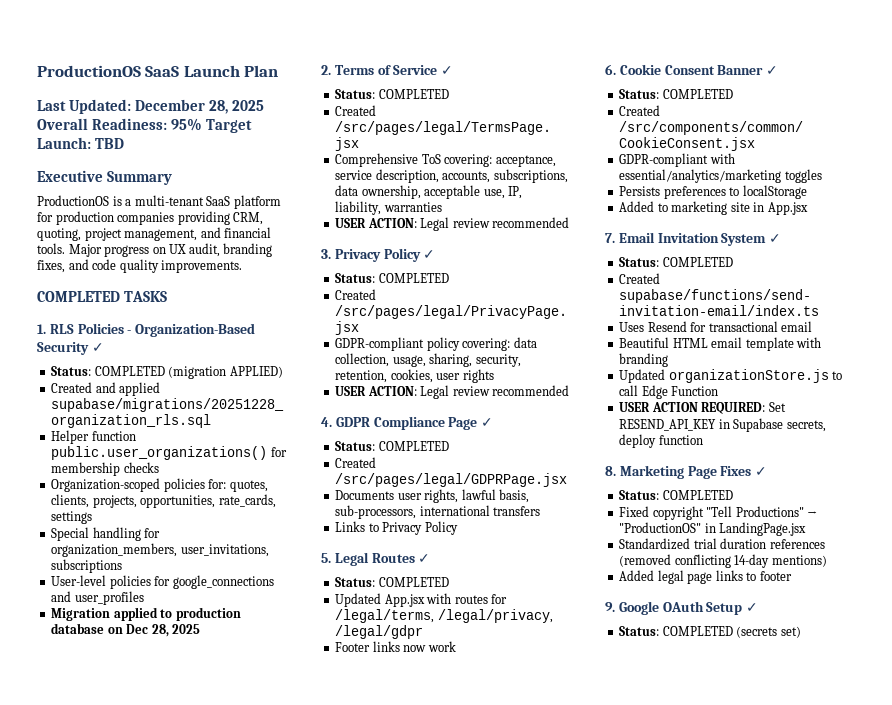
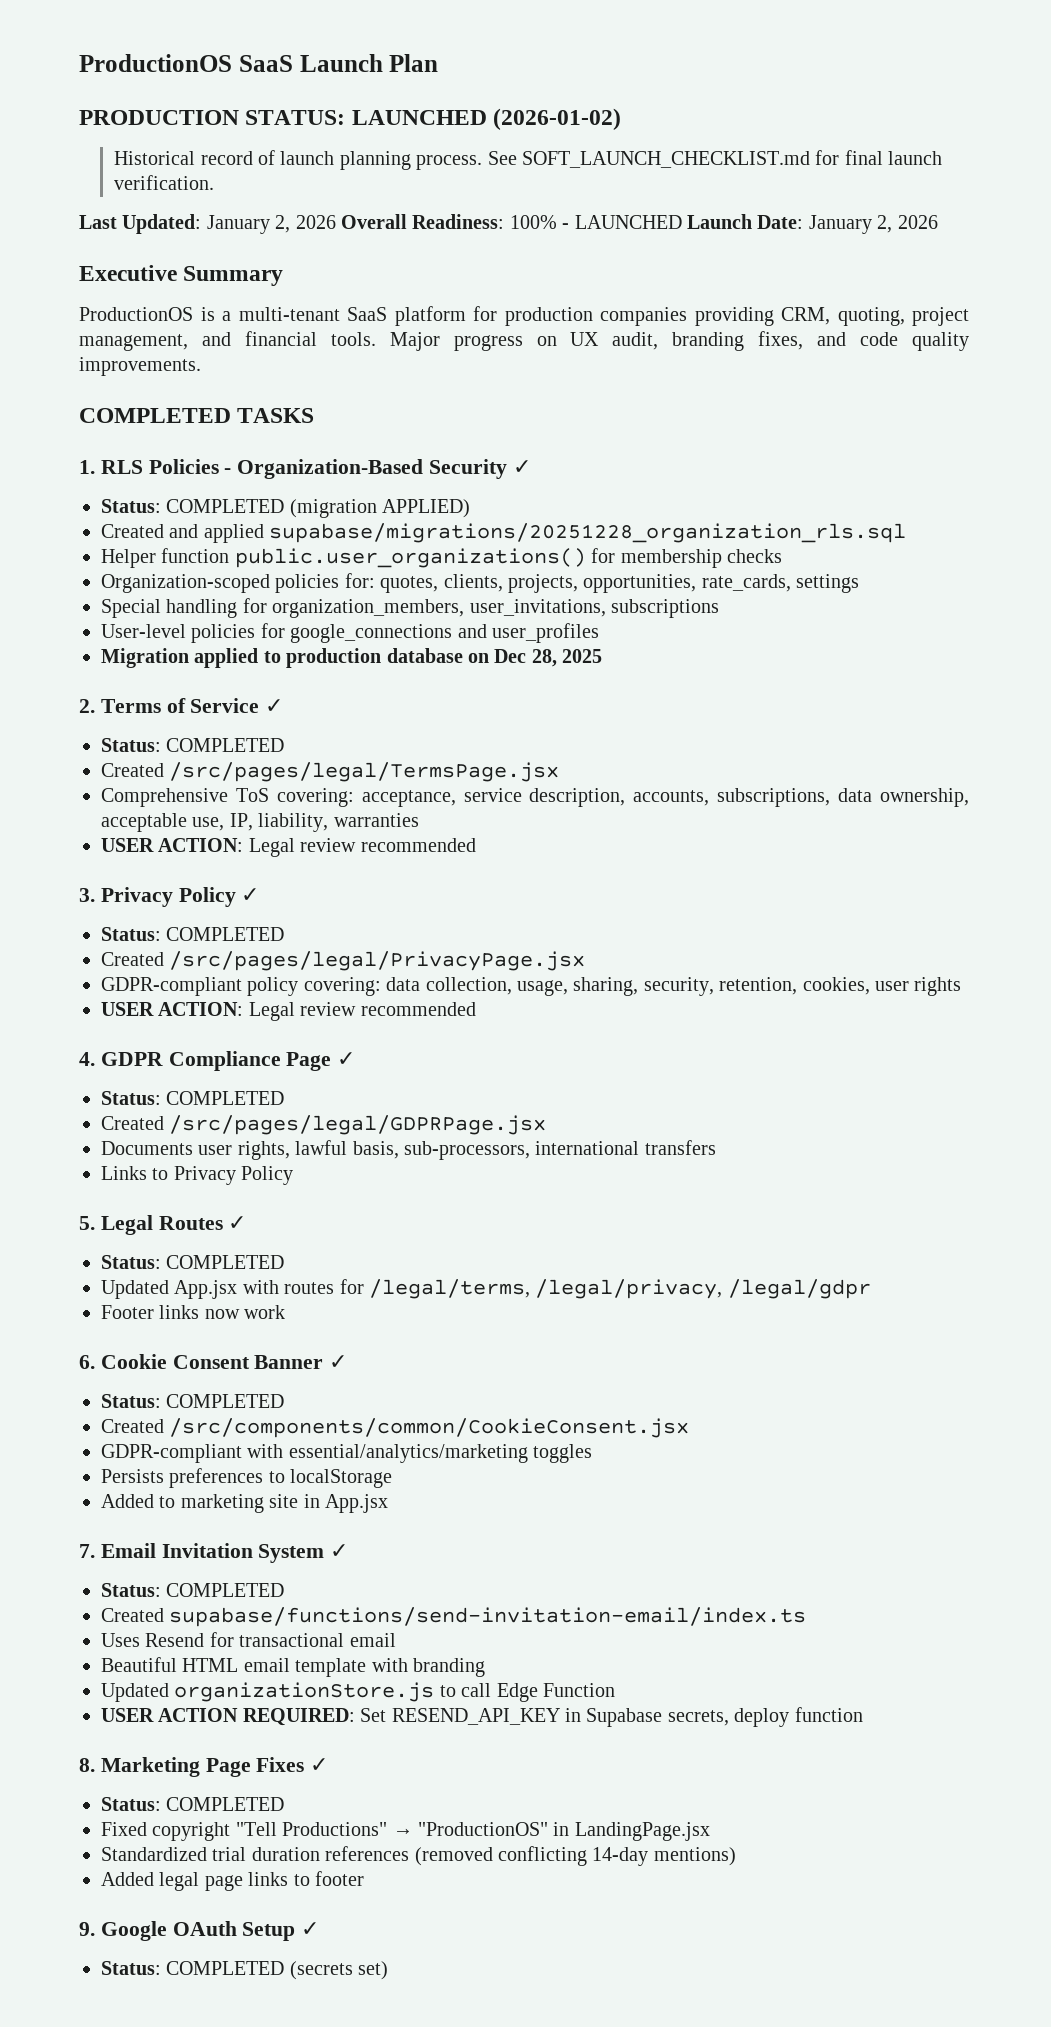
- Last Updated: December 28, 2025 Overall Readiness: 95% Target Launch: TBD
+ PRODUCTION STATUS: LAUNCHED (2026-01-02)
+ Historical record of launch planning process. See SOFT_LAUNCH_CHECKLIST.md for final launch verification.
+ Last Updated: January 2, 2026 Overall Readiness: 100% - LAUNCHED Launch Date: January 2, 2026

